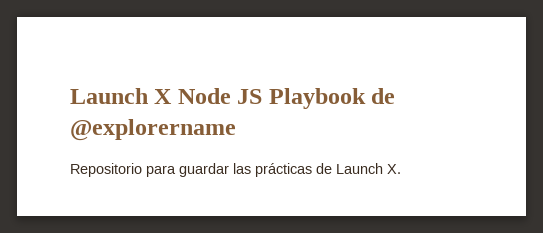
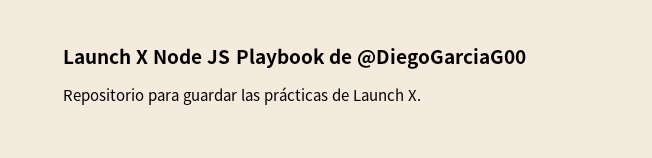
- Launch X Node JS Playbook de @explorername
+ Launch X Node JS Playbook de @DiegoGarciaG00

